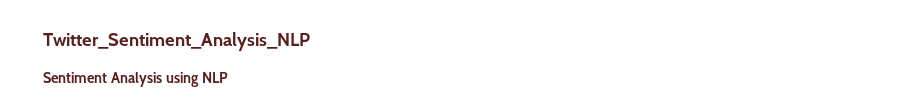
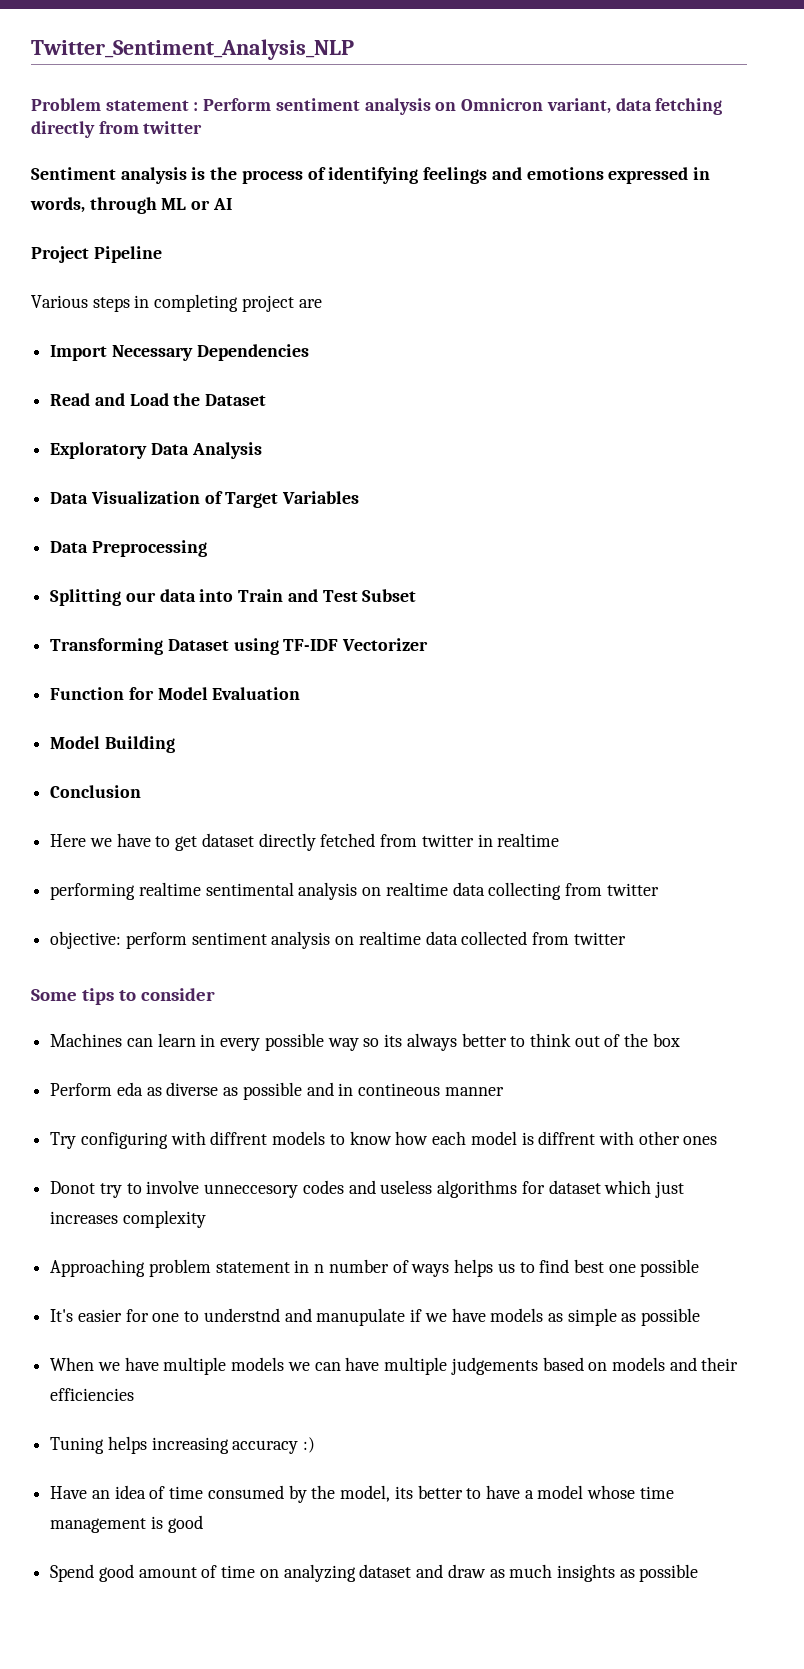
- Sentiment Analysis using NLP
+ Problem statement : Perform sentiment analysis on Omnicron variant, data fetching directly from twitter
+ Sentiment analysis is the process of identifying feelings and emotions expressed in words, through ML or AI
+ Project Pipeline
+ Various steps in completing project are
+ Import Necessary Dependencies
+ Read and Load the Dataset
+ Exploratory Data Analysis
+ Data Visualization of Target Variables
+ Data Preprocessing
+ Splitting our data into Train and Test Subset
+ Transforming Dataset using TF-IDF Vectorizer
+ Function for Model Evaluation
+ Model Building
+ Conclusion
+ Here we have to get dataset directly fetched from twitter in realtime
+ performing realtime sentimental analysis on realtime data collecting from twitter
+ objective: perform sentiment analysis on realtime data collected from twitter
+ Some tips to consider
+ Machines can learn in every possible way so its always better to think out of the box
+ Perform eda as diverse as possible and in contineous manner
+ Try configuring with diffrent models to know how each model is diffrent with other ones
+ Donot try to involve unneccesory codes and useless algorithms for dataset which just increases complexity
+ Approaching problem statement in n number of ways helps us to find best one possible
+ It's easier for one to understnd and manupulate if we have models as simple as possible
+ When we have multiple models we can have multiple judgements based on models and their efficiencies
+ Tuning helps increasing accuracy :)
+ Have an idea of time consumed by the model, its better to have a model whose time management is good
+ Spend good amount of time on analyzing dataset and draw as much insights as possible

